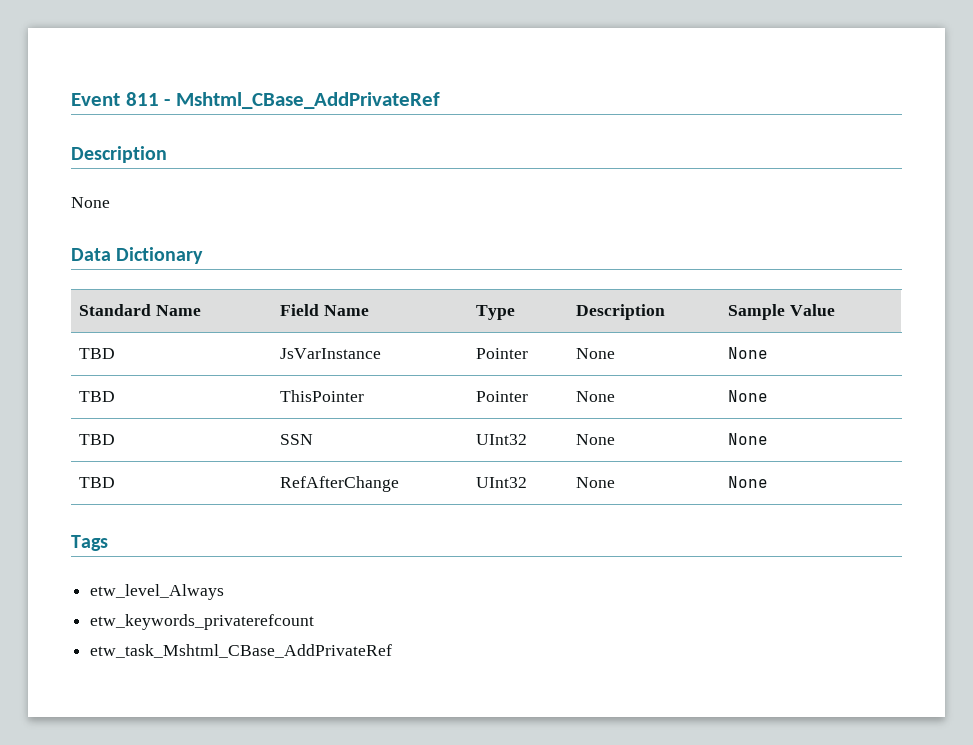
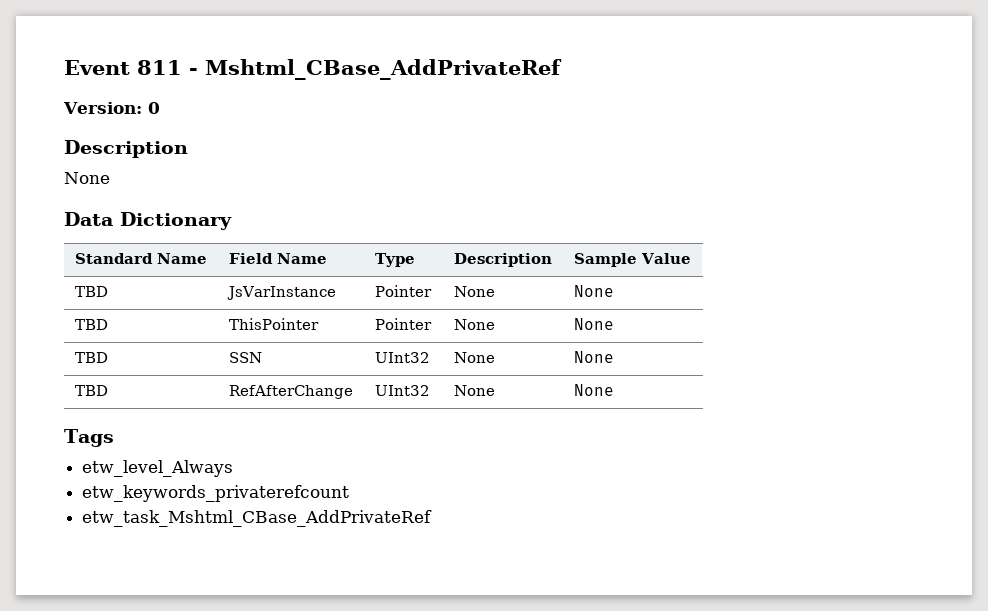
+ Version: 0

